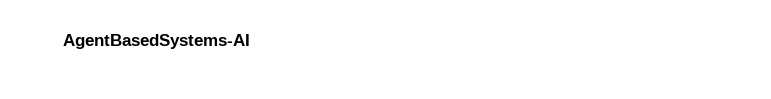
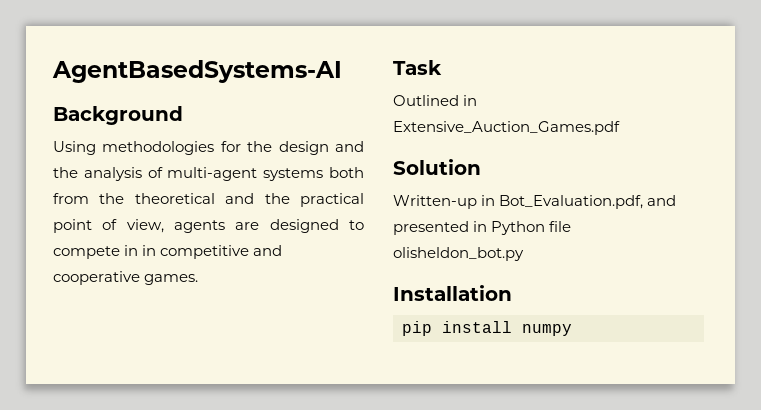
+ Background
+ Using methodologies for the design and the analysis of multi-agent systems both from the theoretical and the practical point of view, agents are designed to compete in in competitive and cooperative games.
+ Task
+ Outlined in Extensive_Auction_Games.pdf
+ Solution
+ Written-up in Bot_Evaluation.pdf, and presented in Python file olisheldon_bot.py
+ Installation
+ pip install numpy

